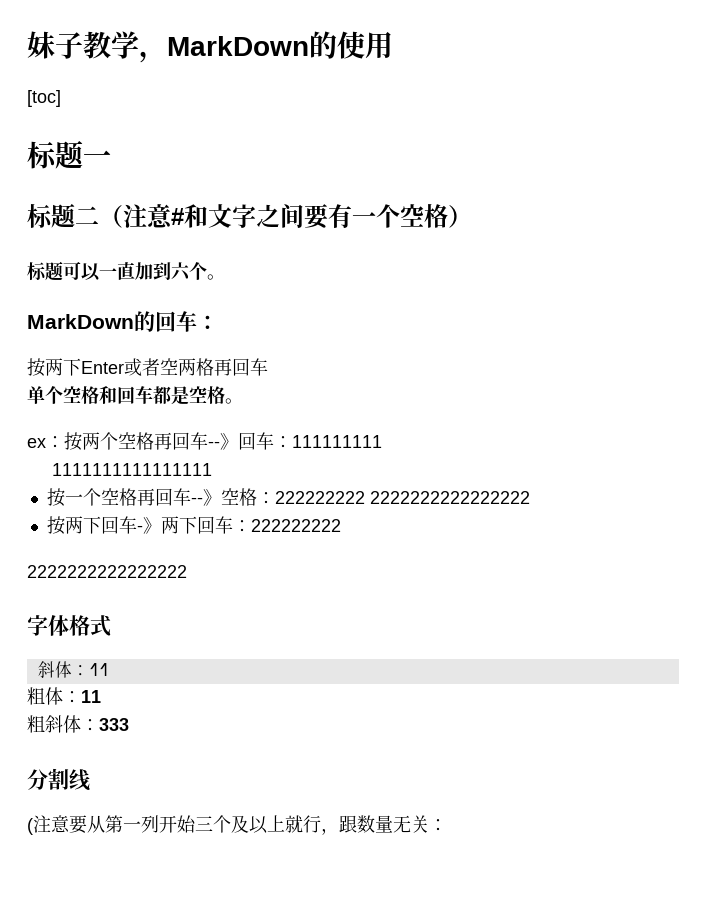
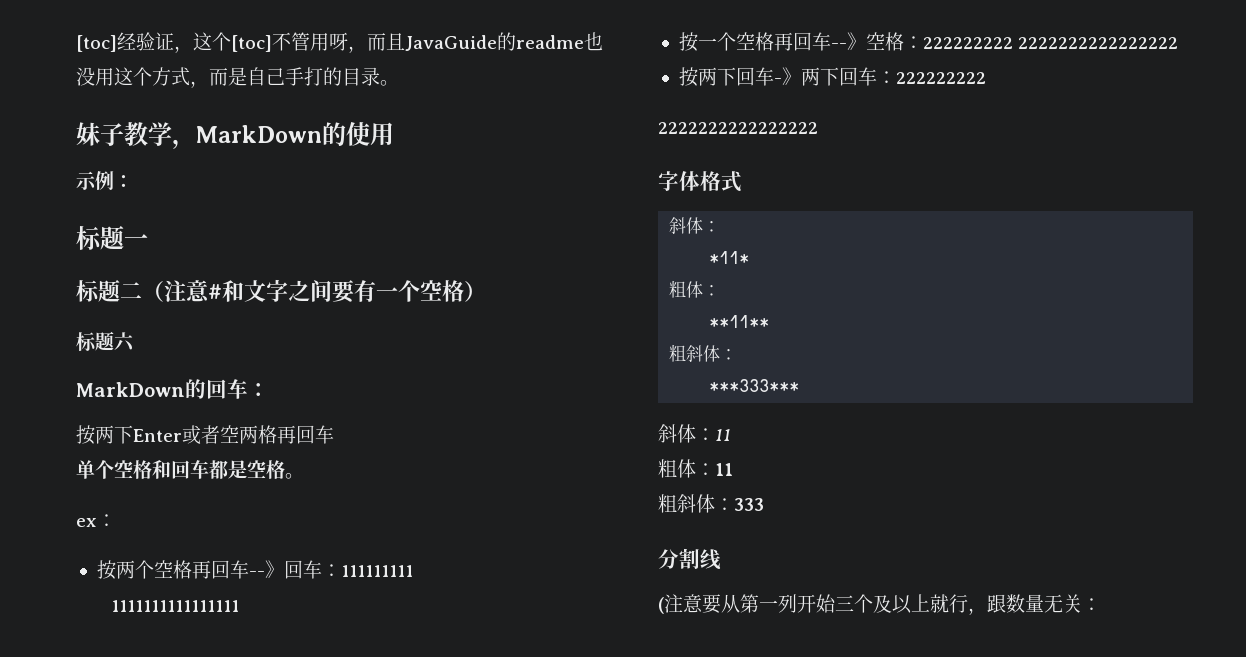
+ [toc]经验证，这个[toc]不管用呀，而且JavaGuide的readme也没用这个方式，而是自己手打的目录。
- [toc]
+ 示例：
- 标题可以一直加到六个。
+ 标题六
- ex：按两个空格再回车--》回车：111111111
+ ex：
+ 按两个空格再回车--》回车：111111111
  字体格式
+ 斜体：
+ *11*
+ 粗体：
+ **11**
+ 粗斜体：
+ ***333***

